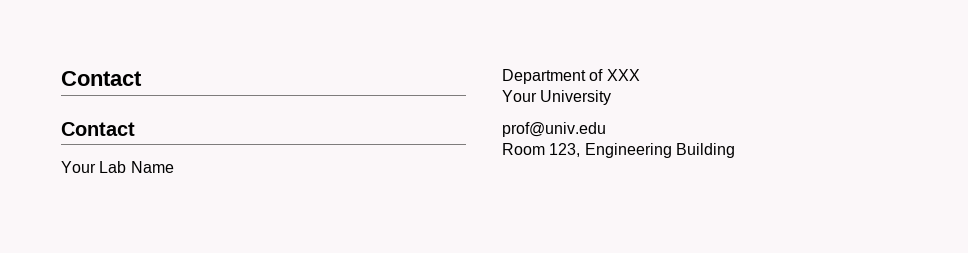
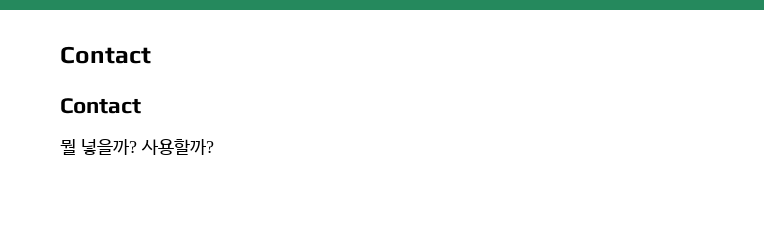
- Your Lab Name
- Department of XXX
- Your University
- prof@univ.edu
- Room 123, Engineering Building
+ 뭘 넣을까? 사용할까?

